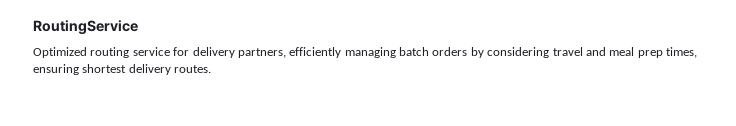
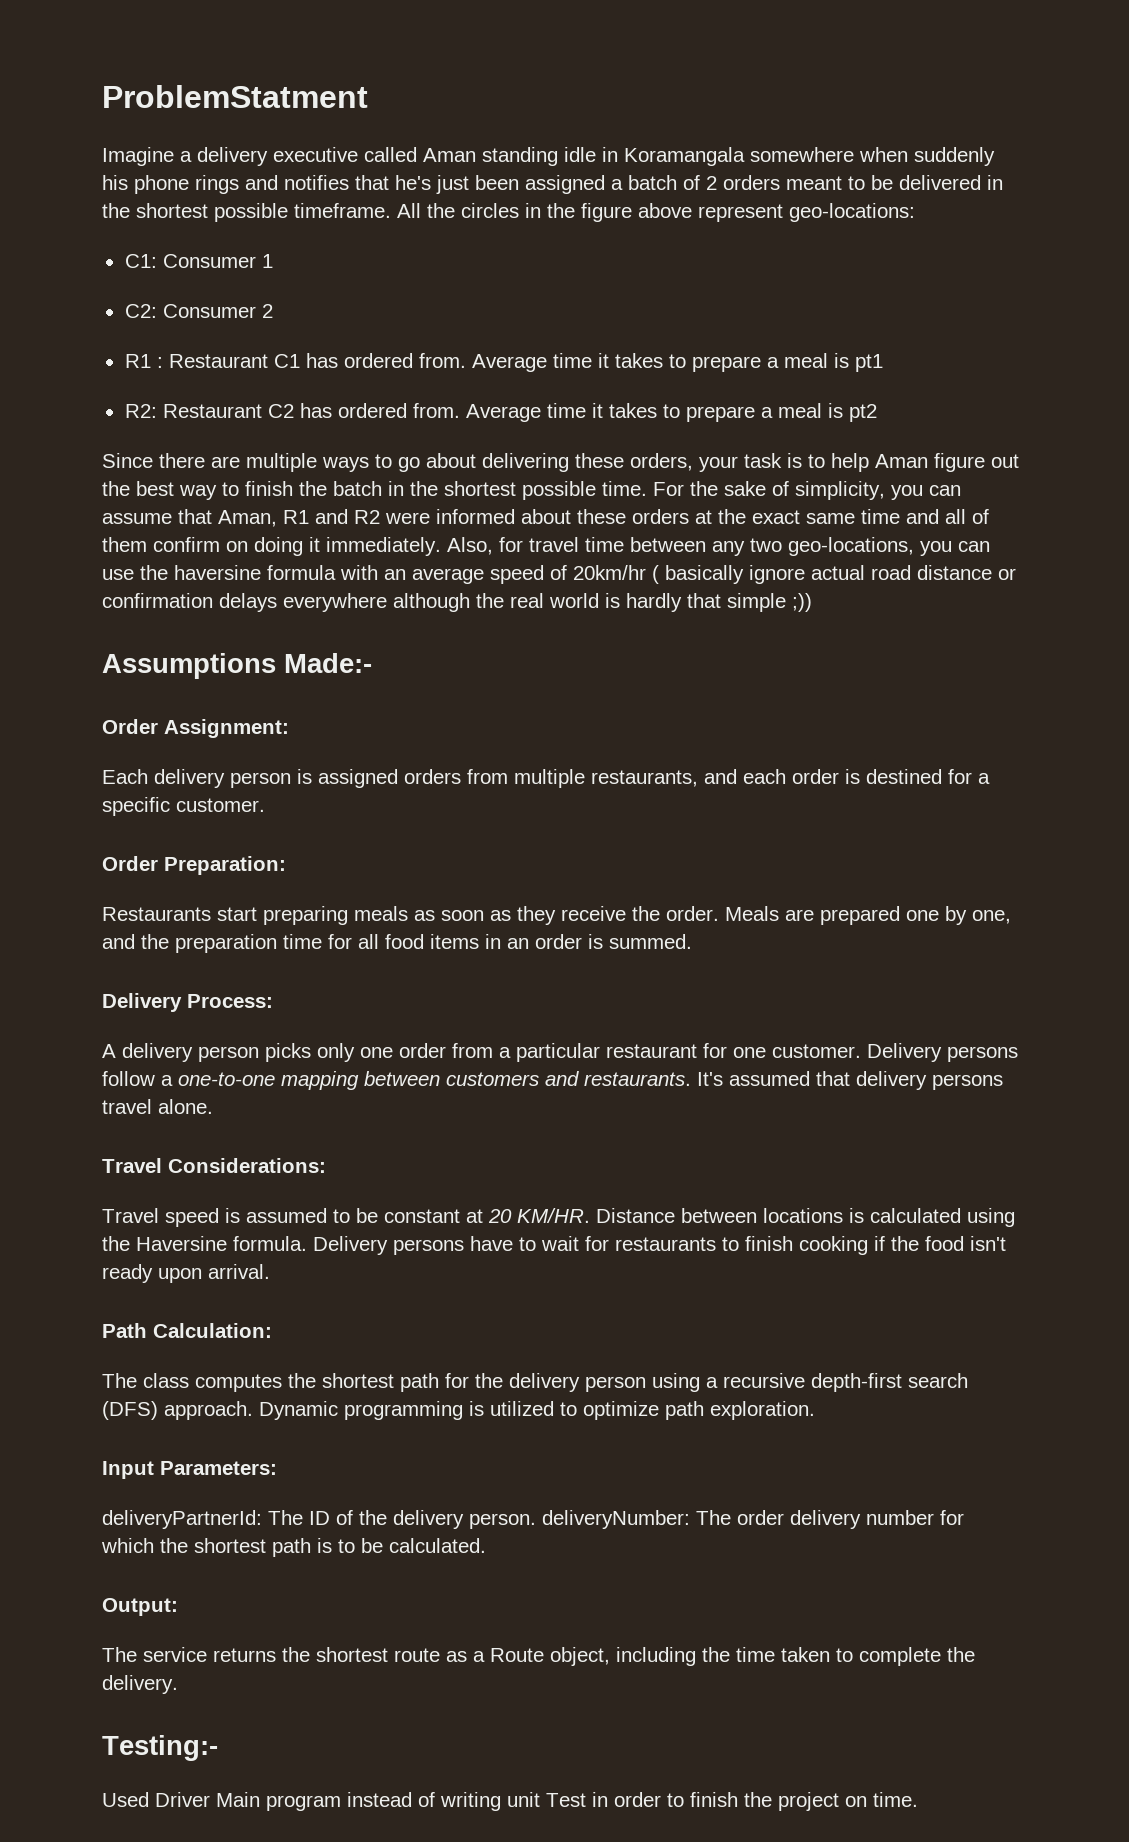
- RoutingService
- Optimized routing service for delivery partners, efficiently managing batch orders by considering travel and meal prep times, ensuring shortest delivery routes.
+ ProblemStatment
+ Imagine a delivery executive called Aman standing idle in Koramangala somewhere when suddenly his phone rings and notifies that he's just been assigned a batch of 2 orders meant to be delivered in the shortest possible timeframe. All the circles in the figure above represent geo-locations:
+ C1: Consumer 1
+ C2: Consumer 2
+ R1 : Restaurant C1 has ordered from. Average time it takes to prepare a meal is pt1
+ R2: Restaurant C2 has ordered from. Average time it takes to prepare a meal is pt2
+ Since there are multiple ways to go about delivering these orders, your task is to help Aman figure out the best way to finish the batch in the shortest possible time. For the sake of simplicity, you can assume that Aman, R1 and R2 were informed about these orders at the exact same time and all of them confirm on doing it immediately. Also, for travel time between any two geo-locations, you can use the haversine formula with an average speed of 20km/hr ( basically ignore actual road distance or confirmation delays everywhere although the real world is hardly that simple ;))
+ Assumptions Made:-
+ Order Assignment:
+ Each delivery person is assigned orders from multiple restaurants, and each order is destined for a specific customer.
+ Order Preparation:
+ Restaurants start preparing meals as soon as they receive the order. Meals are prepared one by one, and the preparation time for all food items in an order is summed.
+ Delivery Process:
+ A delivery person picks only one order from a particular restaurant for one customer. Delivery persons follow a one-to-one mapping between customers and restaurants. It's assumed that delivery persons travel alone.
+ Travel Considerations:
+ Travel speed is assumed to be constant at 20 KM/HR. Distance between locations is calculated using the Haversine formula. Delivery persons have to wait for restaurants to finish cooking if the food isn't ready upon arrival.
+ Path Calculation:
+ The class computes the shortest path for the delivery person using a recursive depth-first search (DFS) approach. Dynamic programming is utilized to optimize path exploration.
+ Input Parameters:
+ deliveryPartnerId: The ID of the delivery person. deliveryNumber: The order delivery number for which the shortest path is to be calculated.
+ Output:
+ The service returns the shortest route as a Route object, including the time taken to complete the delivery.
+ Testing:-
+ Used Driver Main program instead of writing unit Test in order to finish the project on time.

